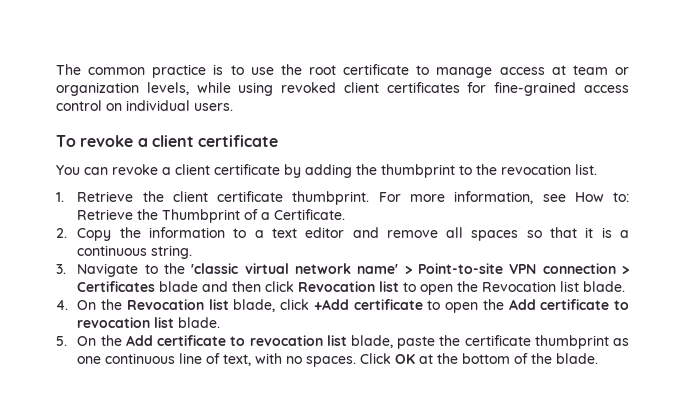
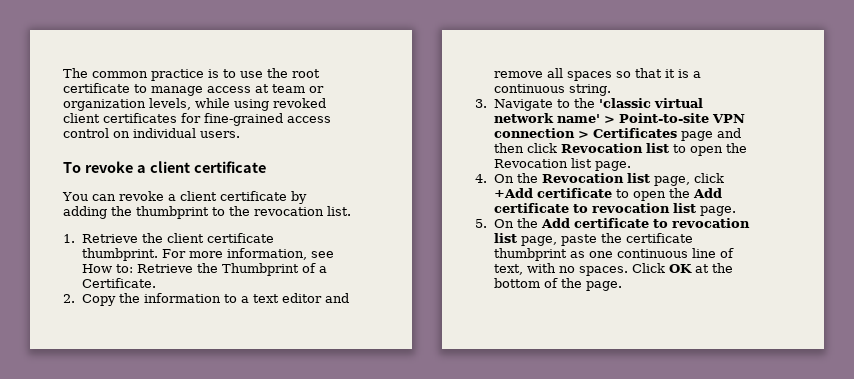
- 3. Navigate to the 'classic virtual network name' > Point-to-site VPN connection > Certificates blade and then click Revocation list to open the Revocation list blade.
+ 3. Navigate to the 'classic virtual network name' > Point-to-site VPN connection > Certificates page and then click Revocation list to open the Revocation list page.
- 4. On the Revocation list blade, click +Add certificate to open the Add certificate to revocation list blade.
+ 4. On the Revocation list page, click +Add certificate to open the Add certificate to revocation list page.
- 5. On the Add certificate to revocation list blade, paste the certificate thumbprint as one continuous line of text, with no spaces.
+ 5. On the Add certificate to revocation list page, paste the certificate thumbprint as one continuous line of text, with no spaces.
- Click OK at the bottom of the blade.
+ Click OK at the bottom of the page.

